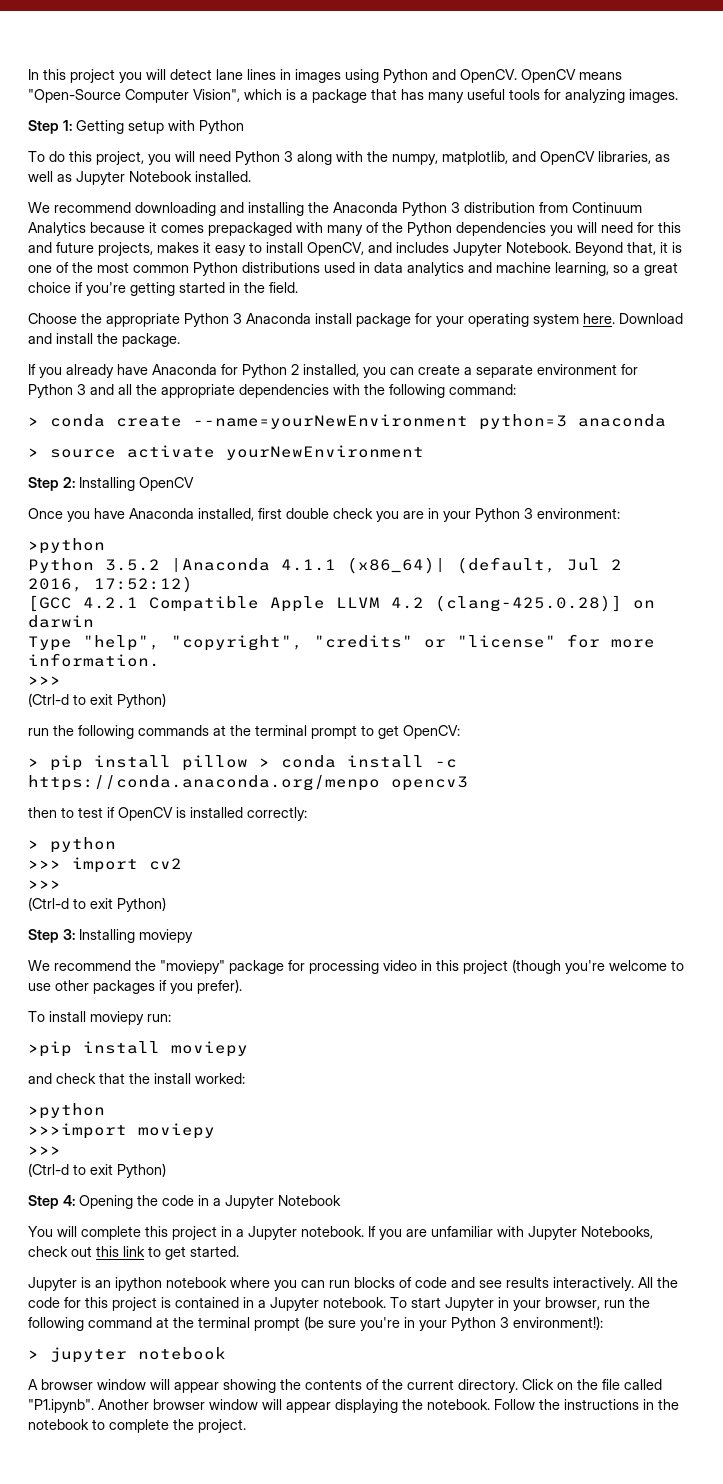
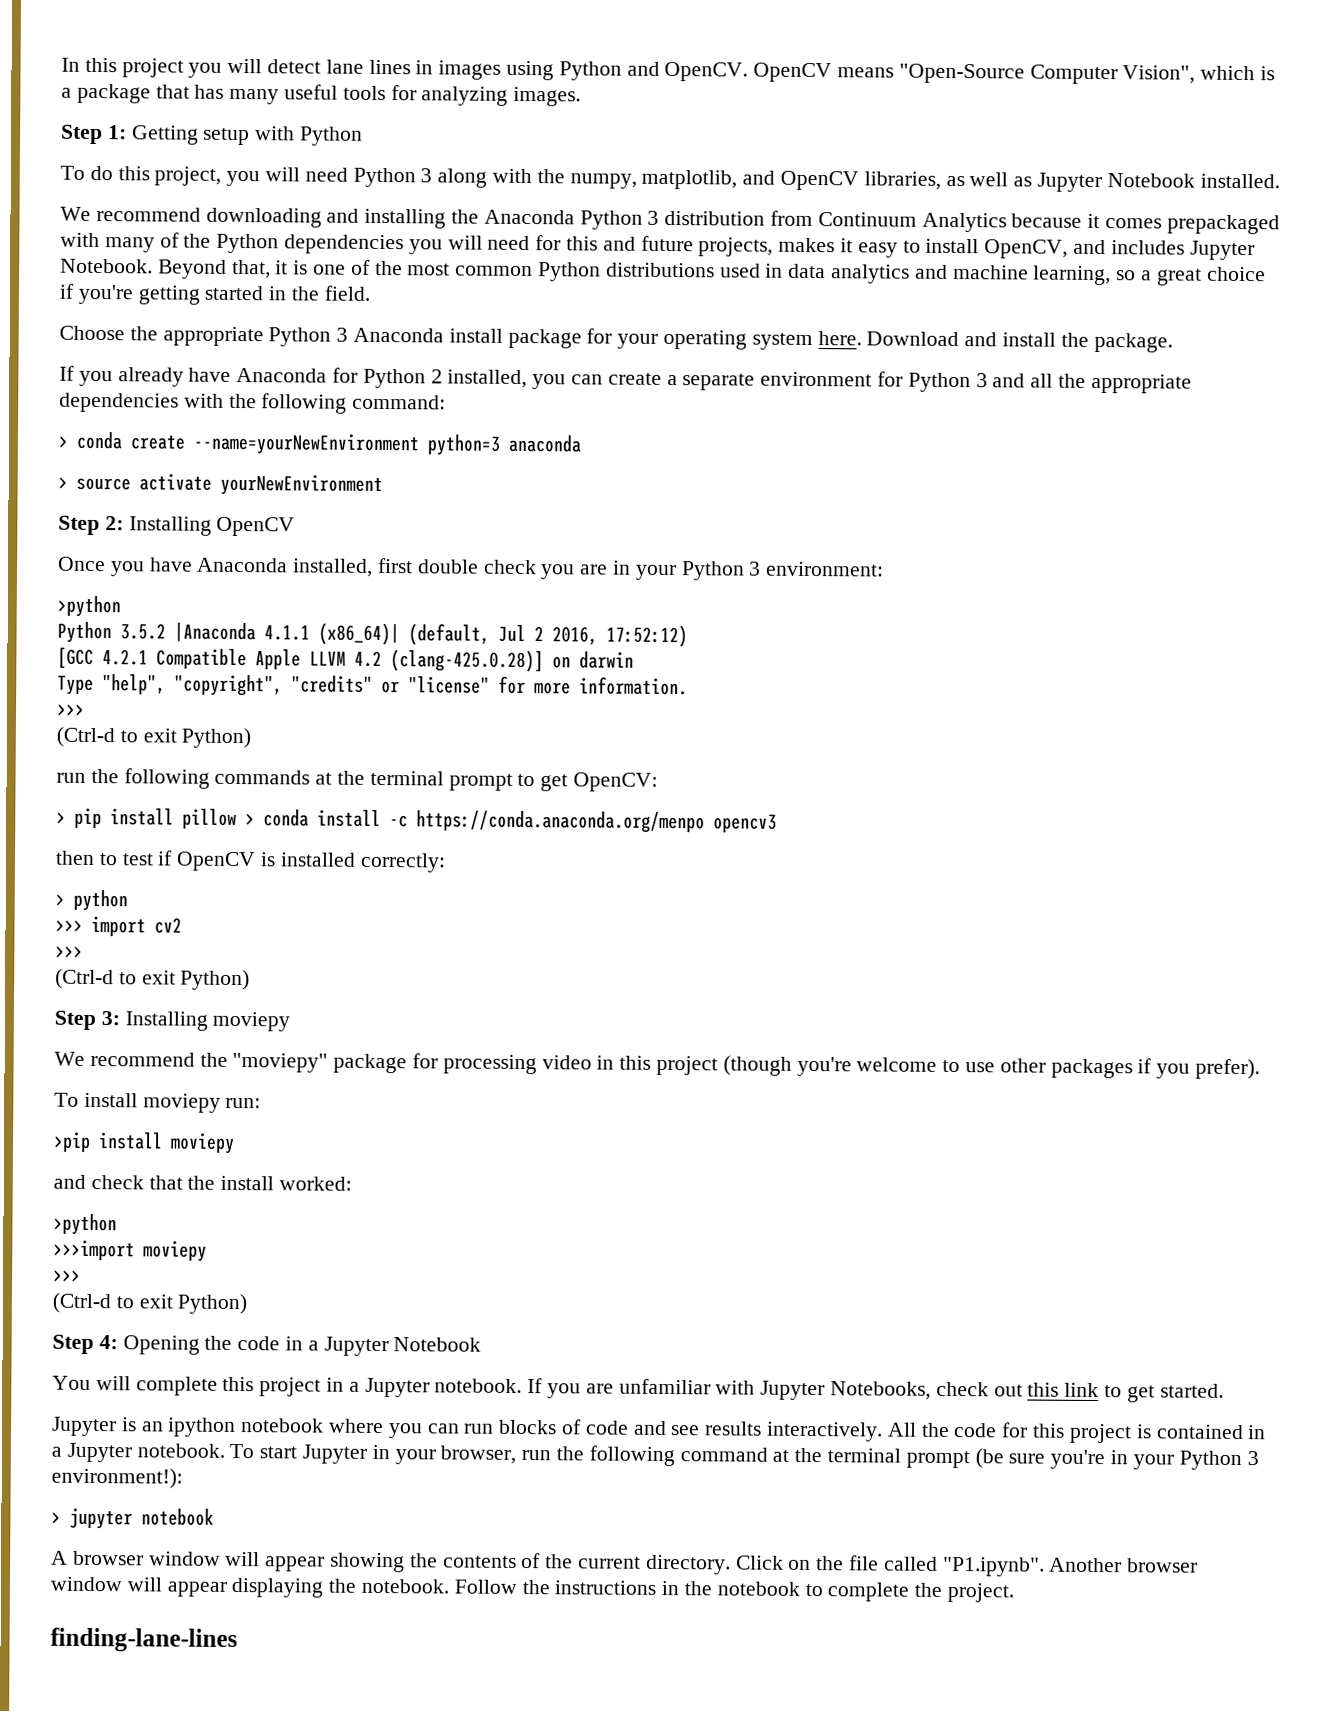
+ finding-lane-lines

